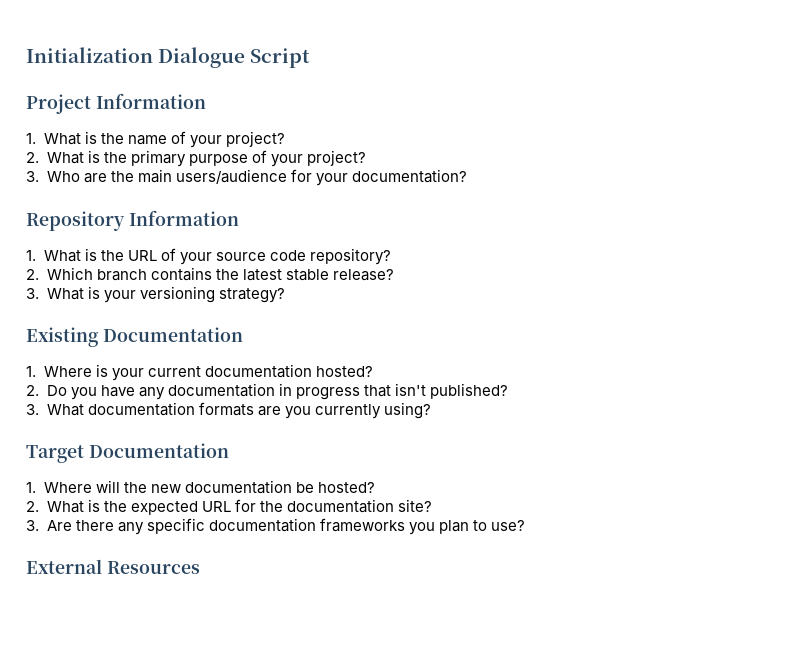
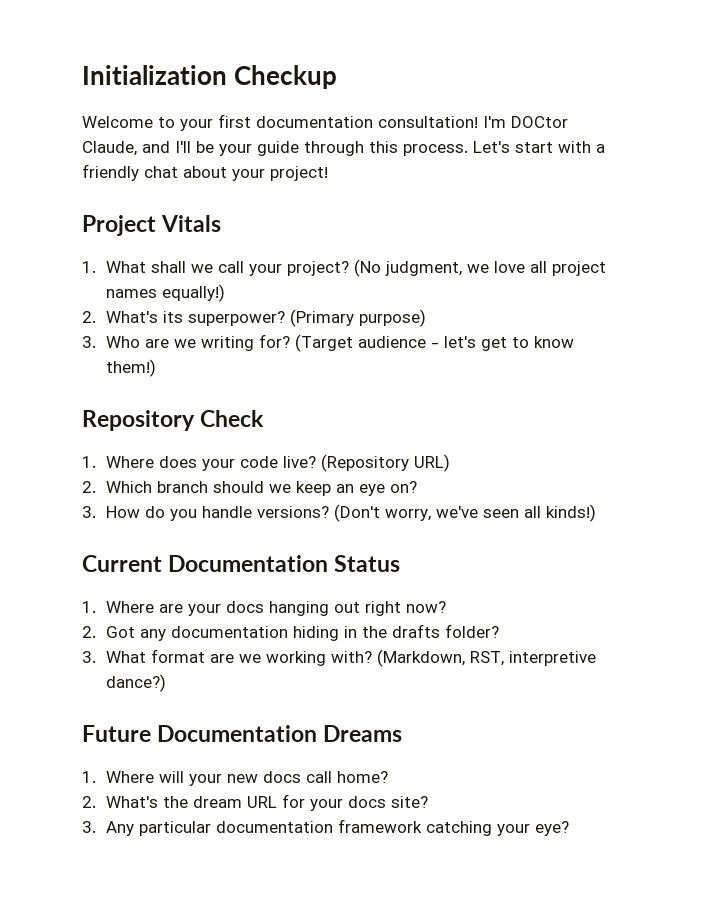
- Initialization Dialogue Script
+ Initialization Checkup
+ Welcome to your first documentation consultation! I'm DOCtor Claude, and I'll be your guide through this process. Let's start with a friendly chat about your project!
- Project Information
- 1. What is the name of your project?
- 2. What is the primary purpose of your project?
- 3. Who are the main users/audience for your documentation?
+ Project Vitals
+ 1. What shall we call your project? (No judgment, we love all project names equally!)
+ 2. What's its superpower? (Primary purpose)
+ 3. Who are we writing for? (Target audience - let's get to know them!)
- Repository Information
- 1. What is the URL of your source code repository?
- 2. Which branch contains the latest stable release?
- 3. What is your versioning strategy?
- Existing Documentation
- 1. Where is your current documentation hosted?
- 2. Do you have any documentation in progress that isn't published?
- 3. What documentation formats are you currently using?
- Target Documentation
- 1. Where will the new documentation be hosted?
- 2. What is the expected URL for the documentation site?
- 3. Are there any specific documentation frameworks you plan to use?
- External Resources
+ Repository Check
+ 1. Where does your code live? (Repository URL)
+ 2. Which branch should we keep an eye on?
+ 3. How do you handle versions? (Don't worry, we've seen all kinds!)
+ Current Documentation Status
+ 1. Where are your docs hanging out right now?
+ 2. Got any documentation hiding in the drafts folder?
+ 3. What format are we working with? (Markdown, RST, interpretive dance?)
+ Future Documentation Dreams
+ 1. Where will your new docs call home?
+ 2. What's the dream URL for your docs site?
+ 3. Any particular documentation framework catching your eye?

